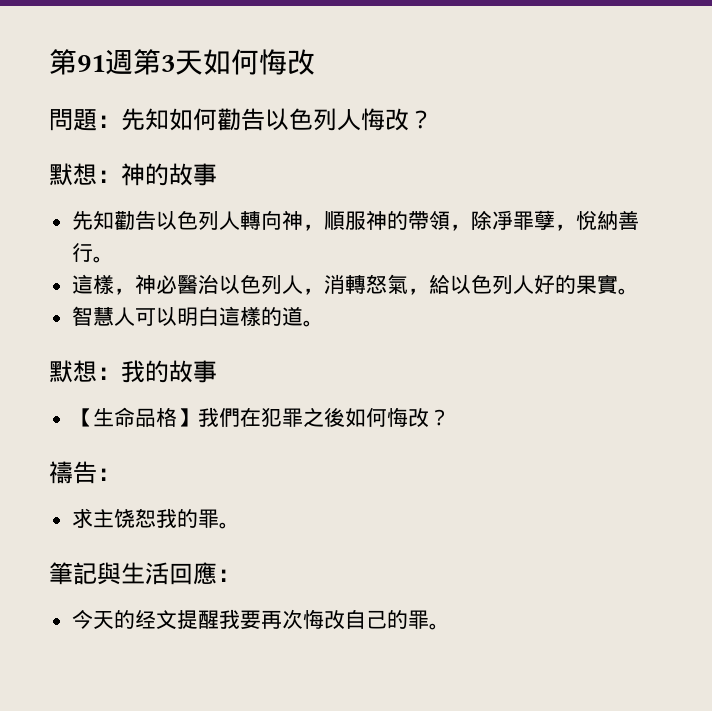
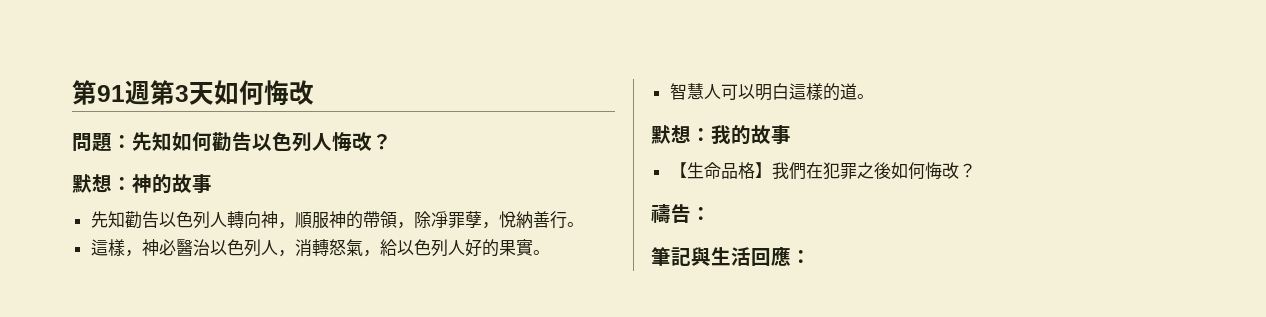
- 求主饶恕我的罪。
- 今天的经文提醒我要再次悔改自己的罪。

